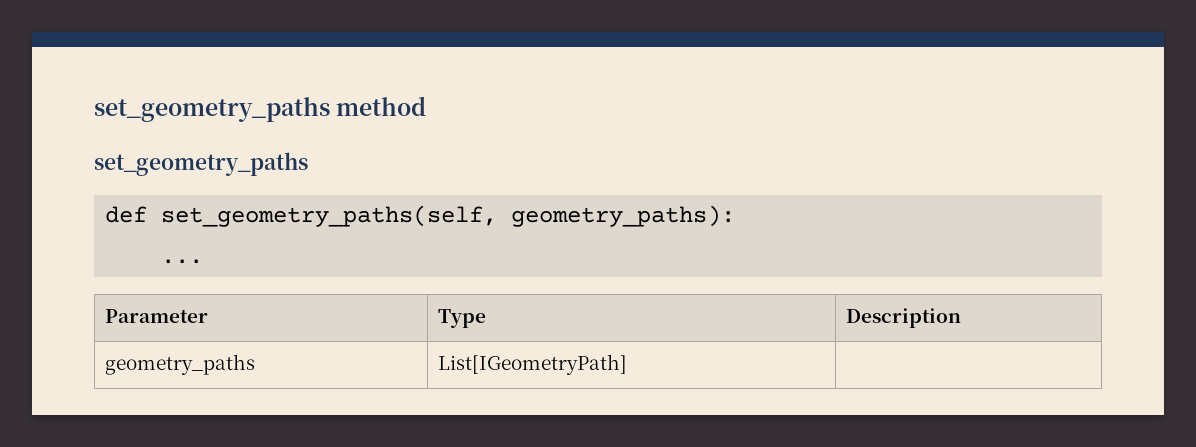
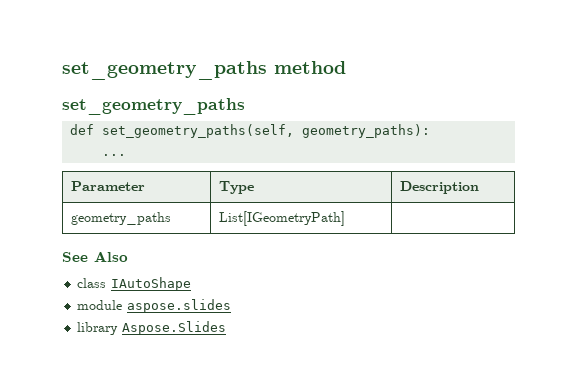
+ See Also
+ class IAutoShape
+ module aspose.slides
+ library Aspose.Slides

